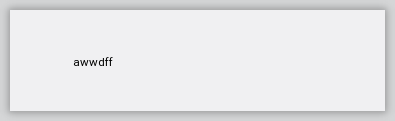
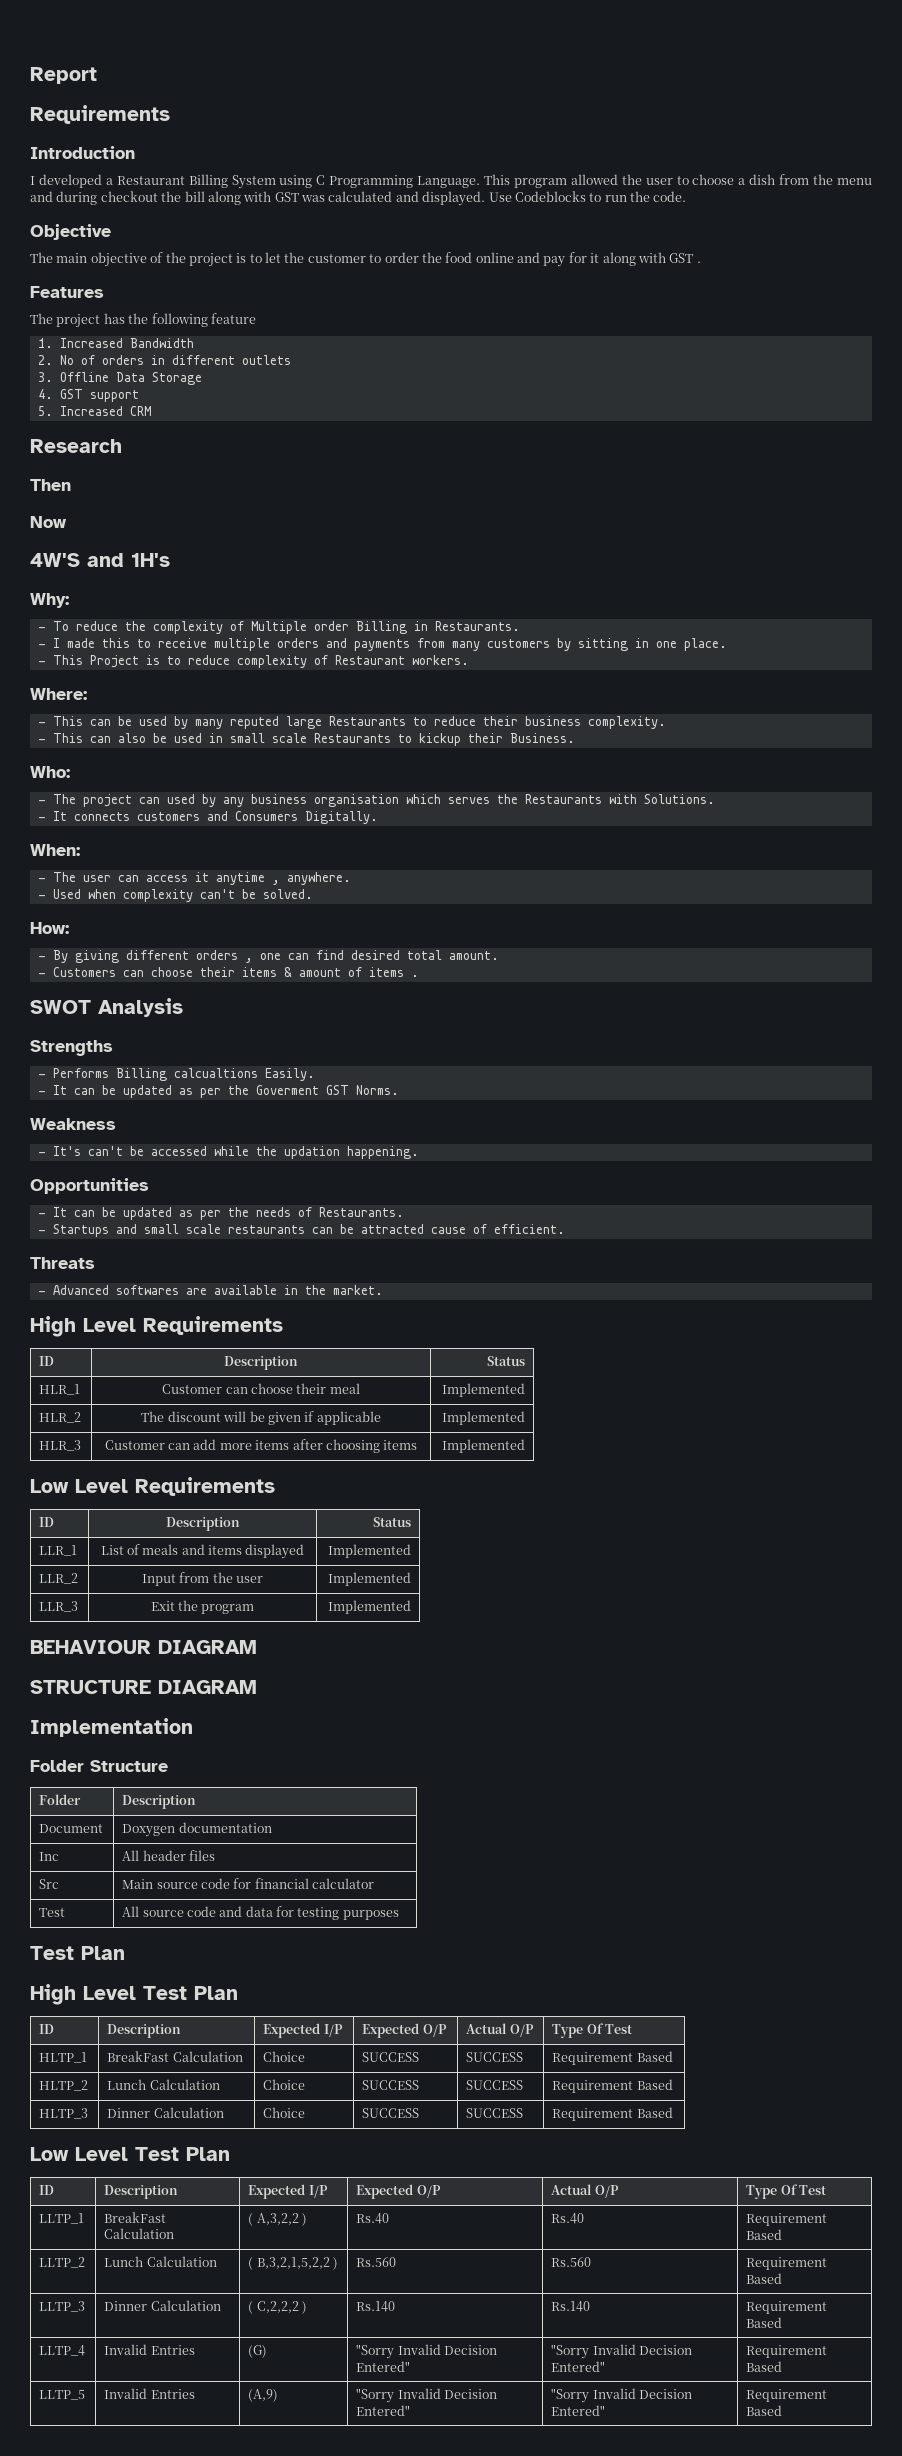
- awwdff
+ Report
+ Requirements
+ Introduction
+ I developed a Restaurant Billing System using C Programming Language. This program allowed the user to choose a dish from the menu and during checkout the bill along with GST was calculated and displayed. Use Codeblocks to run the code.
+ Objective
+ The main objective of the project is to let the customer to order the food online and pay for it along with GST .
+ Features
+ The project has the following feature
+ 1. Increased Bandwidth
+ 2. No of orders in different outlets
+ 3. Offline Data Storage
+ 4. GST support
+ 5. Increased CRM
+ Research
+ Then
+ Now
+ 4W'S and 1H's
+ Why:
+ - To reduce the complexity of Multiple order Billing in Restaurants.
+ - I made this to receive multiple orders and payments from many customers by sitting in one place.
+ - This Project is to reduce complexity of Restaurant workers.
+ Where:
+ - This can be used by many reputed large Restaurants to reduce their business complexity.
+ - This can also be used in small scale Restaurants to kickup their Business.
+ Who:
+ - The project can used by any business organisation which serves the Restaurants with Solutions.
+ - It connects customers and Consumers Digitally.
+ When:
+ - The user can access it anytime , anywhere.
+ - Used when complexity can't be solved.
+ How:
+ - By giving different orders , one can find desired total amount.
+ - Customers can choose their items & amount of items .
+ SWOT Analysis
+ Strengths
+ - Performs Billing calcualtions Easily.
+ - It can be updated as per the Goverment GST Norms.
+ Weakness
+ - It's can't be accessed while the updation happening.
+ Opportunities
+ - It can be updated as per the needs of Restaurants.
+ - Startups and small scale restaurants can be attracted cause of efficient.
+ Threats
+ - Advanced softwares are available in the market.
+ High Level Requirements
+ ID | Description | Status
+ HLR_1 | Customer can choose their meal | Implemented
+ HLR_2 | The discount will be given if applicable | Implemented
+ HLR_3 | Customer can add more items after choosing items | Implemented
+ Low Level Requirements
+ ID | Description | Status
+ LLR_1 | List of meals and items displayed | Implemented
+ LLR_2 | Input from the user | Implemented
+ LLR_3 | Exit the program | Implemented
+ BEHAVIOUR DIAGRAM
+ STRUCTURE DIAGRAM
+ Implementation
+ Folder Structure
+ Folder | Description
+ Document | Doxygen documentation
+ Inc | All header files
+ Src | Main source code for financial calculator
+ Test | All source code and data for testing purposes
+ Test Plan
+ High Level Test Plan
+ ID | Description | Expected I/P | Expected O/P | Actual O/P | Type Of Test
+ HLTP_1 | BreakFast Calculation | Choice | SUCCESS | SUCCESS | Requirement Based
+ HLTP_2 | Lunch Calculation | Choice | SUCCESS | SUCCESS | Requirement Based
+ HLTP_3 | Dinner Calculation | Choice | SUCCESS | SUCCESS | Requirement Based
+ Low Level Test Plan
+ ID | Description | Expected I/P | Expected O/P | Actual O/P | Type Of Test
+ LLTP_1 | BreakFast Calculation | ( A,3,2,2 ) | Rs.40 | Rs.40 | Requirement Based
+ LLTP_2 | Lunch Calculation | ( B,3,2,1,5,2,2 ) | Rs.560 | Rs.560 | Requirement Based
+ LLTP_3 | Dinner Calculation | ( C,2,2,2 ) | Rs.140 | Rs.140 | Requirement Based
+ LLTP_4 | Invalid Entries | (G) | "Sorry Invalid Decision Entered" | "Sorry Invalid Decision Entered" | Requirement Based
+ LLTP_5 | Invalid Entries | (A,9) | "Sorry Invalid Decision Entered" | "Sorry Invalid Decision Entered" | Requirement Based

